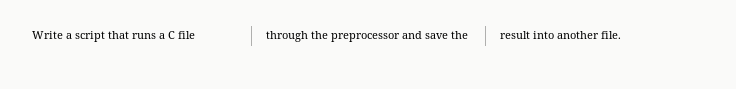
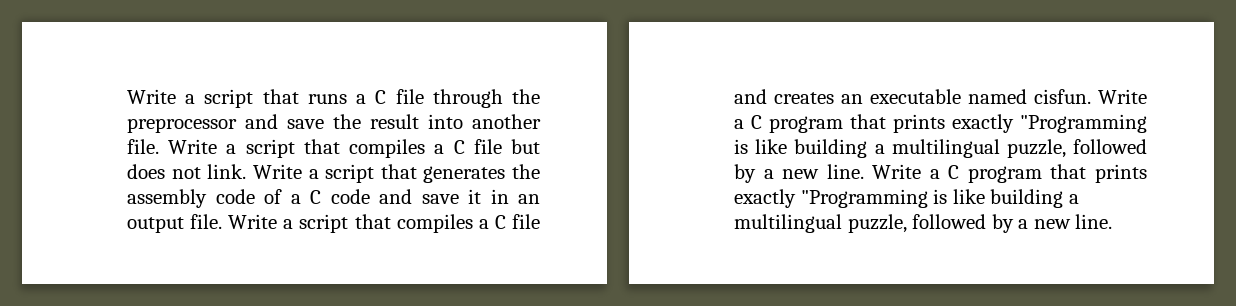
+ Write a script that compiles a C file but does not link. Write a script that generates the assembly code of a C code and save it in an output file. Write a script that compiles a C file and creates an executable named cisfun. Write a C program that prints exactly "Programming is like building a multilingual puzzle, followed by a new line. Write a C program that prints exactly "Programming is like building a multilingual puzzle, followed by a new line.

